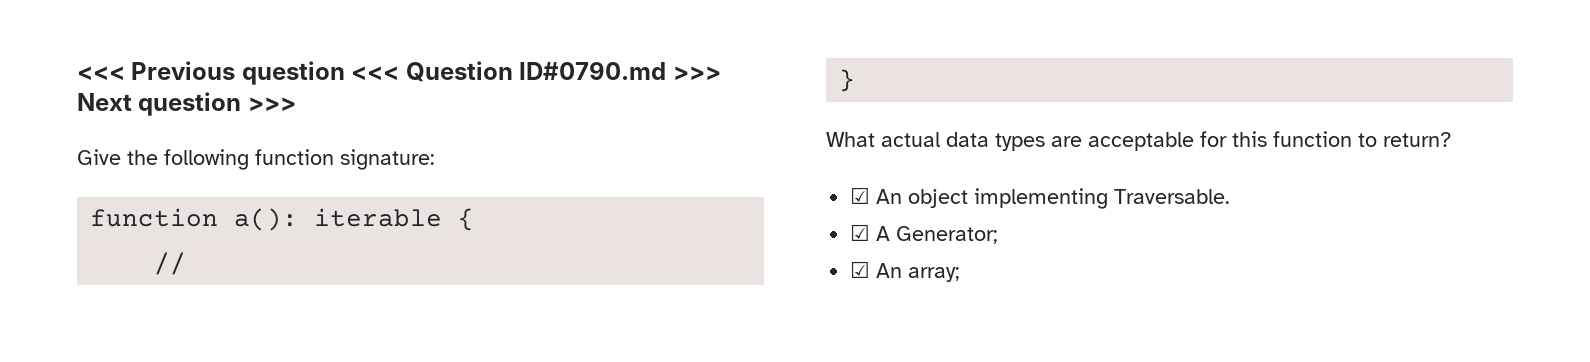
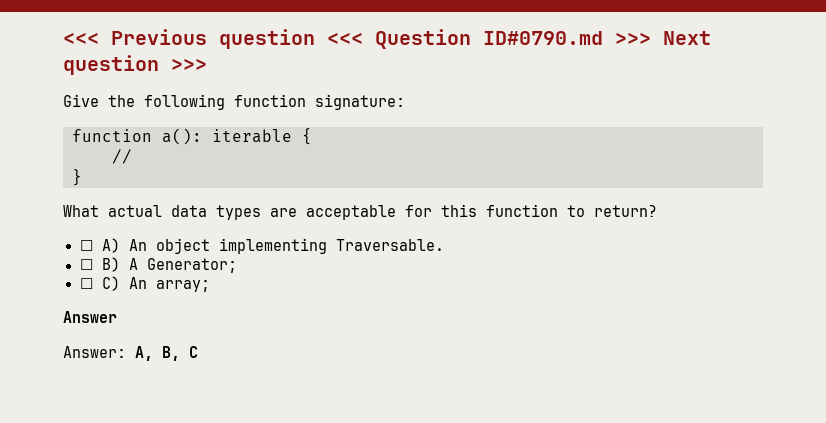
- ☑ An object implementing Traversable.
+ ☐ A) An object implementing Traversable.
- ☑ A Generator;
+ ☐ B) A Generator;
- ☑ An array;
+ ☐ C) An array;
+ Answer
+ Answer: A, B, C

